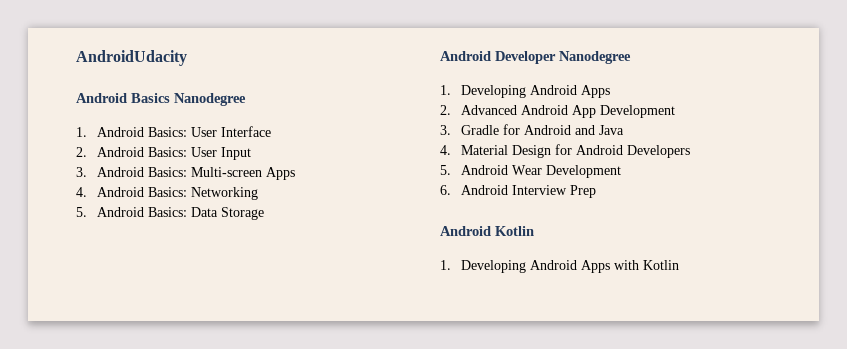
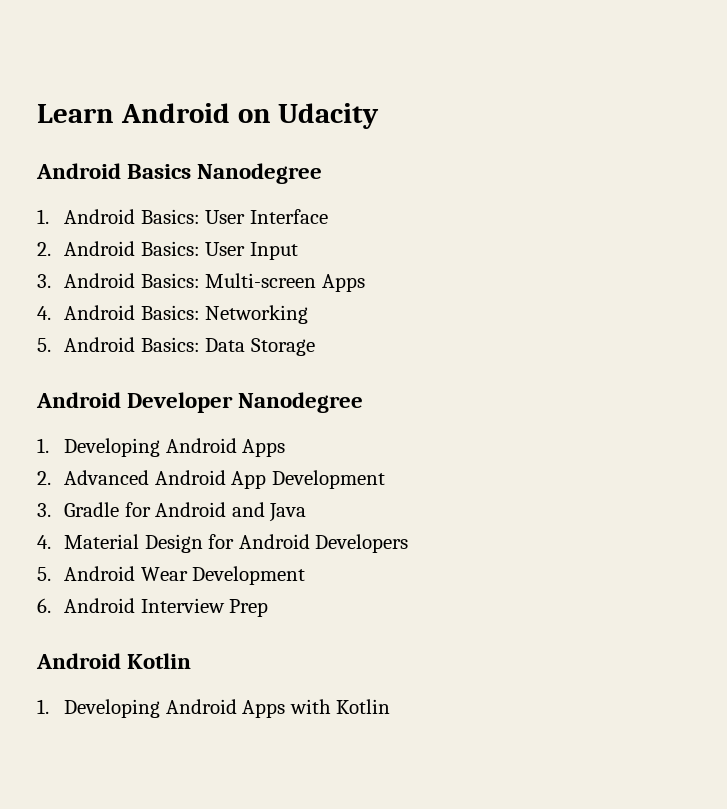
- AndroidUdacity
+ Learn Android on Udacity

